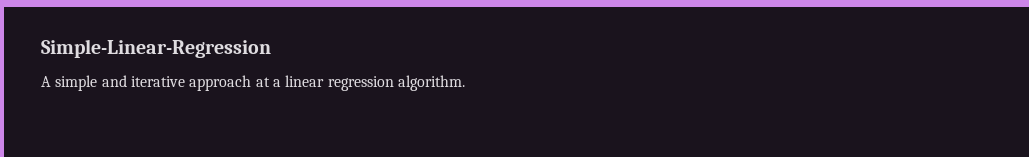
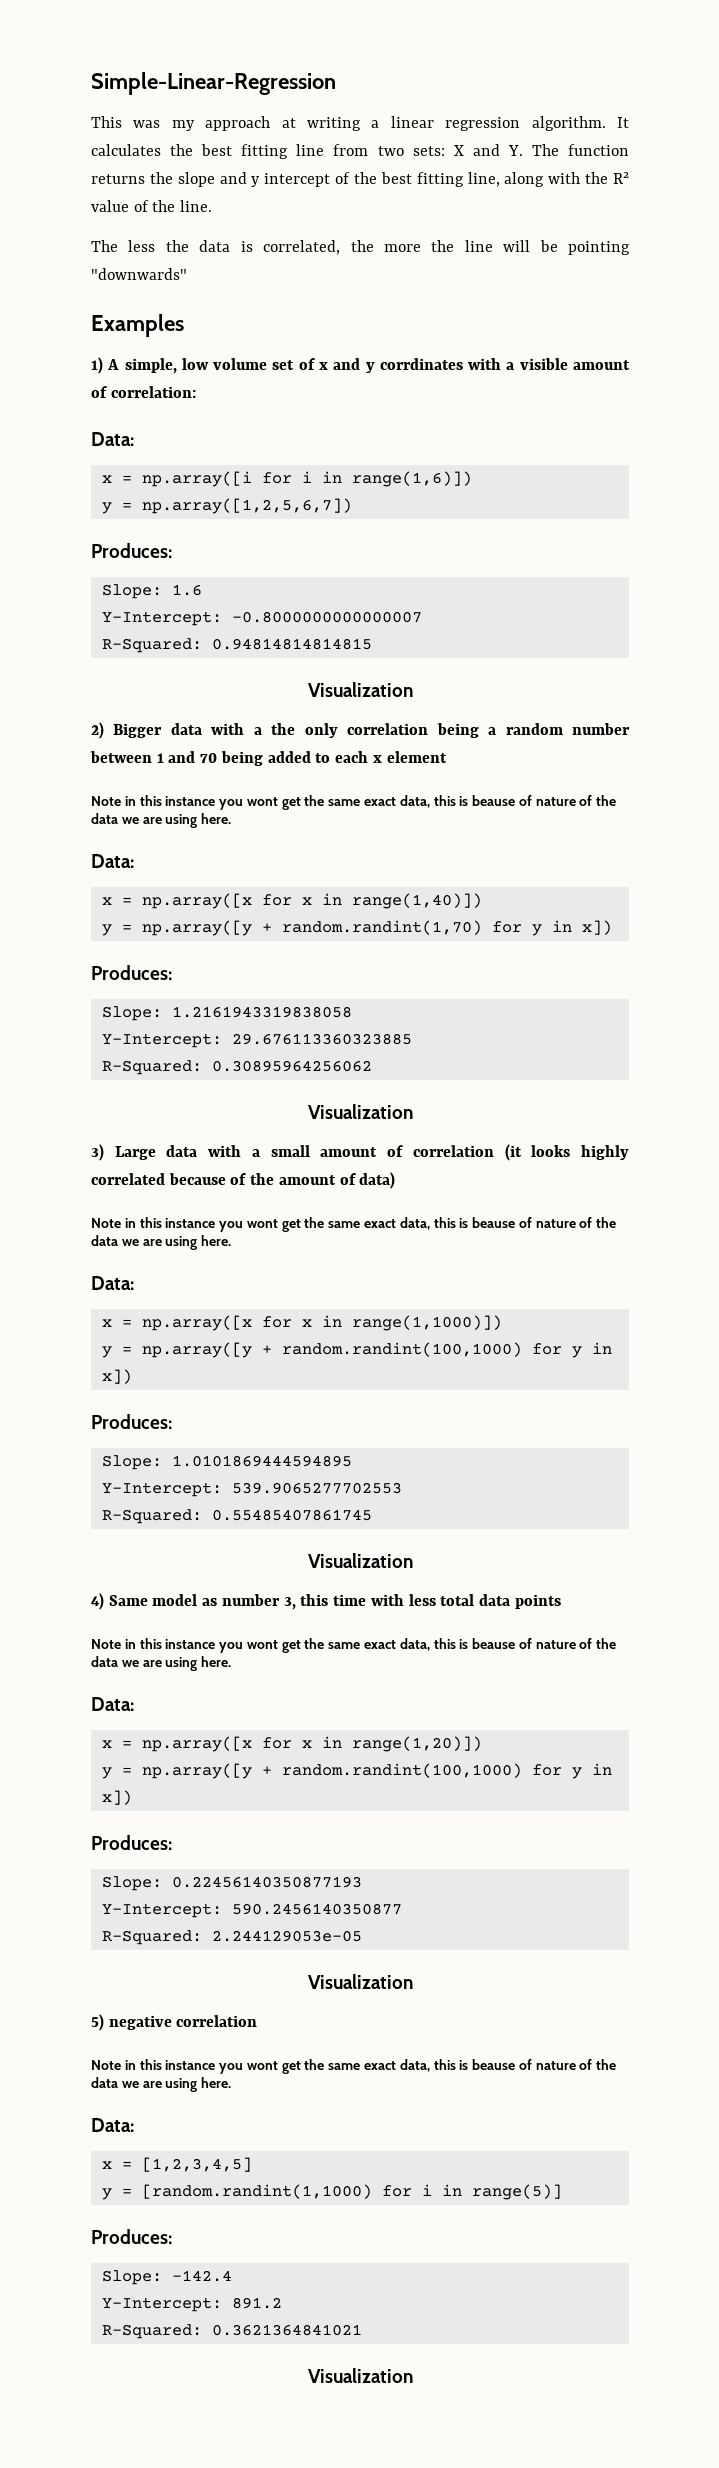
- A simple and iterative approach at a linear regression algorithm.
+ This was my approach at writing a linear regression algorithm.
+ It calculates the best fitting line from two sets: X and Y. The function returns the slope and y intercept of the best fitting line, along with the R² value of the line.
+ The less the data is correlated, the more the line will be pointing "downwards"
+ Examples
+ 1) A simple, low volume set of x and y corrdinates with a visible amount of correlation:
+ Data:
+ x = np.array([i for i in range(1,6)])
+ y = np.array([1,2,5,6,7])
+ Produces:
+ Slope: 1.6
+ Y-Intercept: -0.8000000000000007
+ R-Squared: 0.94814814814815
+ Visualization
+ 2) Bigger data with a the only correlation being a random number between 1 and 70 being added to each x element
+ Note in this instance you wont get the same exact data, this is beause of nature of the data we are using here.
+ Data:
+ x = np.array([x for x in range(1,40)])
+ y = np.array([y + random.randint(1,70) for y in x])
+ Produces:
+ Slope: 1.2161943319838058
+ Y-Intercept: 29.676113360323885
+ R-Squared: 0.30895964256062
+ Visualization
+ 3) Large data with a small amount of correlation (it looks highly correlated because of the amount of data)
+ Note in this instance you wont get the same exact data, this is beause of nature of the data we are using here.
+ Data:
+ x = np.array([x for x in range(1,1000)])
+ y = np.array([y + random.randint(100,1000) for y in x])
+ Produces:
+ Slope: 1.0101869444594895
+ Y-Intercept: 539.9065277702553
+ R-Squared: 0.55485407861745
+ Visualization
+ 4) Same model as number 3, this time with less total data points
+ Note in this instance you wont get the same exact data, this is beause of nature of the data we are using here.
+ Data:
+ x = np.array([x for x in range(1,20)])
+ y = np.array([y + random.randint(100,1000) for y in x])
+ Produces:
+ Slope: 0.22456140350877193
+ Y-Intercept: 590.2456140350877
+ R-Squared: 2.244129053e-05
+ Visualization
+ 5) negative correlation
+ Note in this instance you wont get the same exact data, this is beause of nature of the data we are using here.
+ Data:
+ x = [1,2,3,4,5]
+ y = [random.randint(1,1000) for i in range(5)]
+ Produces:
+ Slope: -142.4
+ Y-Intercept: 891.2
+ R-Squared: 0.3621364841021
+ Visualization

